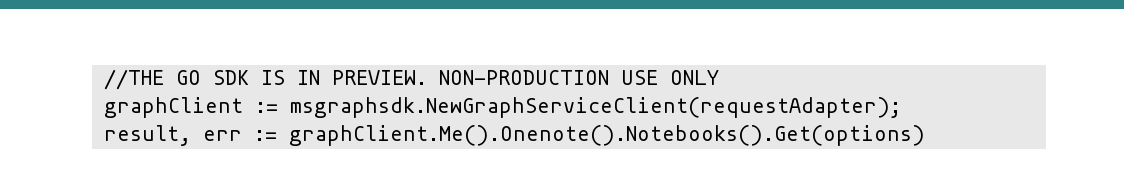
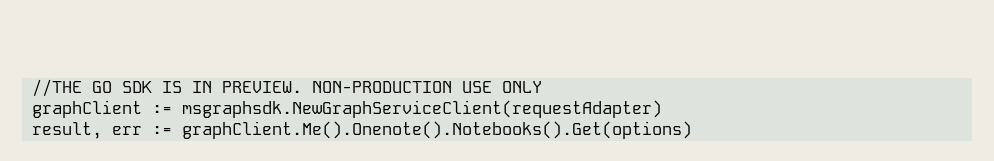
- graphClient := msgraphsdk.NewGraphServiceClient(requestAdapter);
+ graphClient := msgraphsdk.NewGraphServiceClient(requestAdapter)

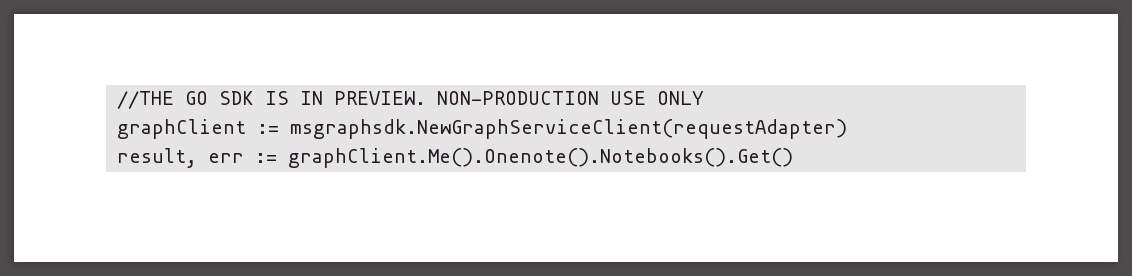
- result, err := graphClient.Me().Onenote().Notebooks().Get(options)
+ result, err := graphClient.Me().Onenote().Notebooks().Get()

